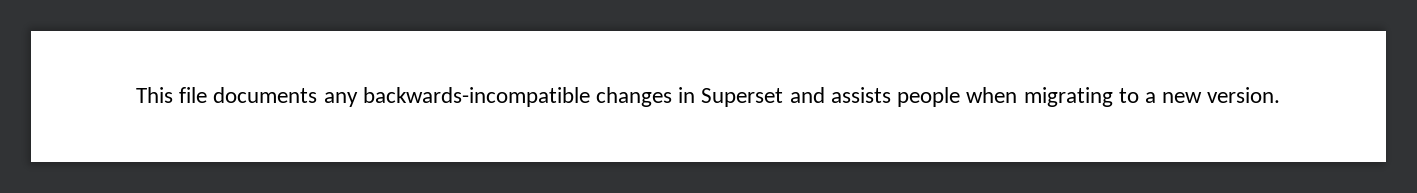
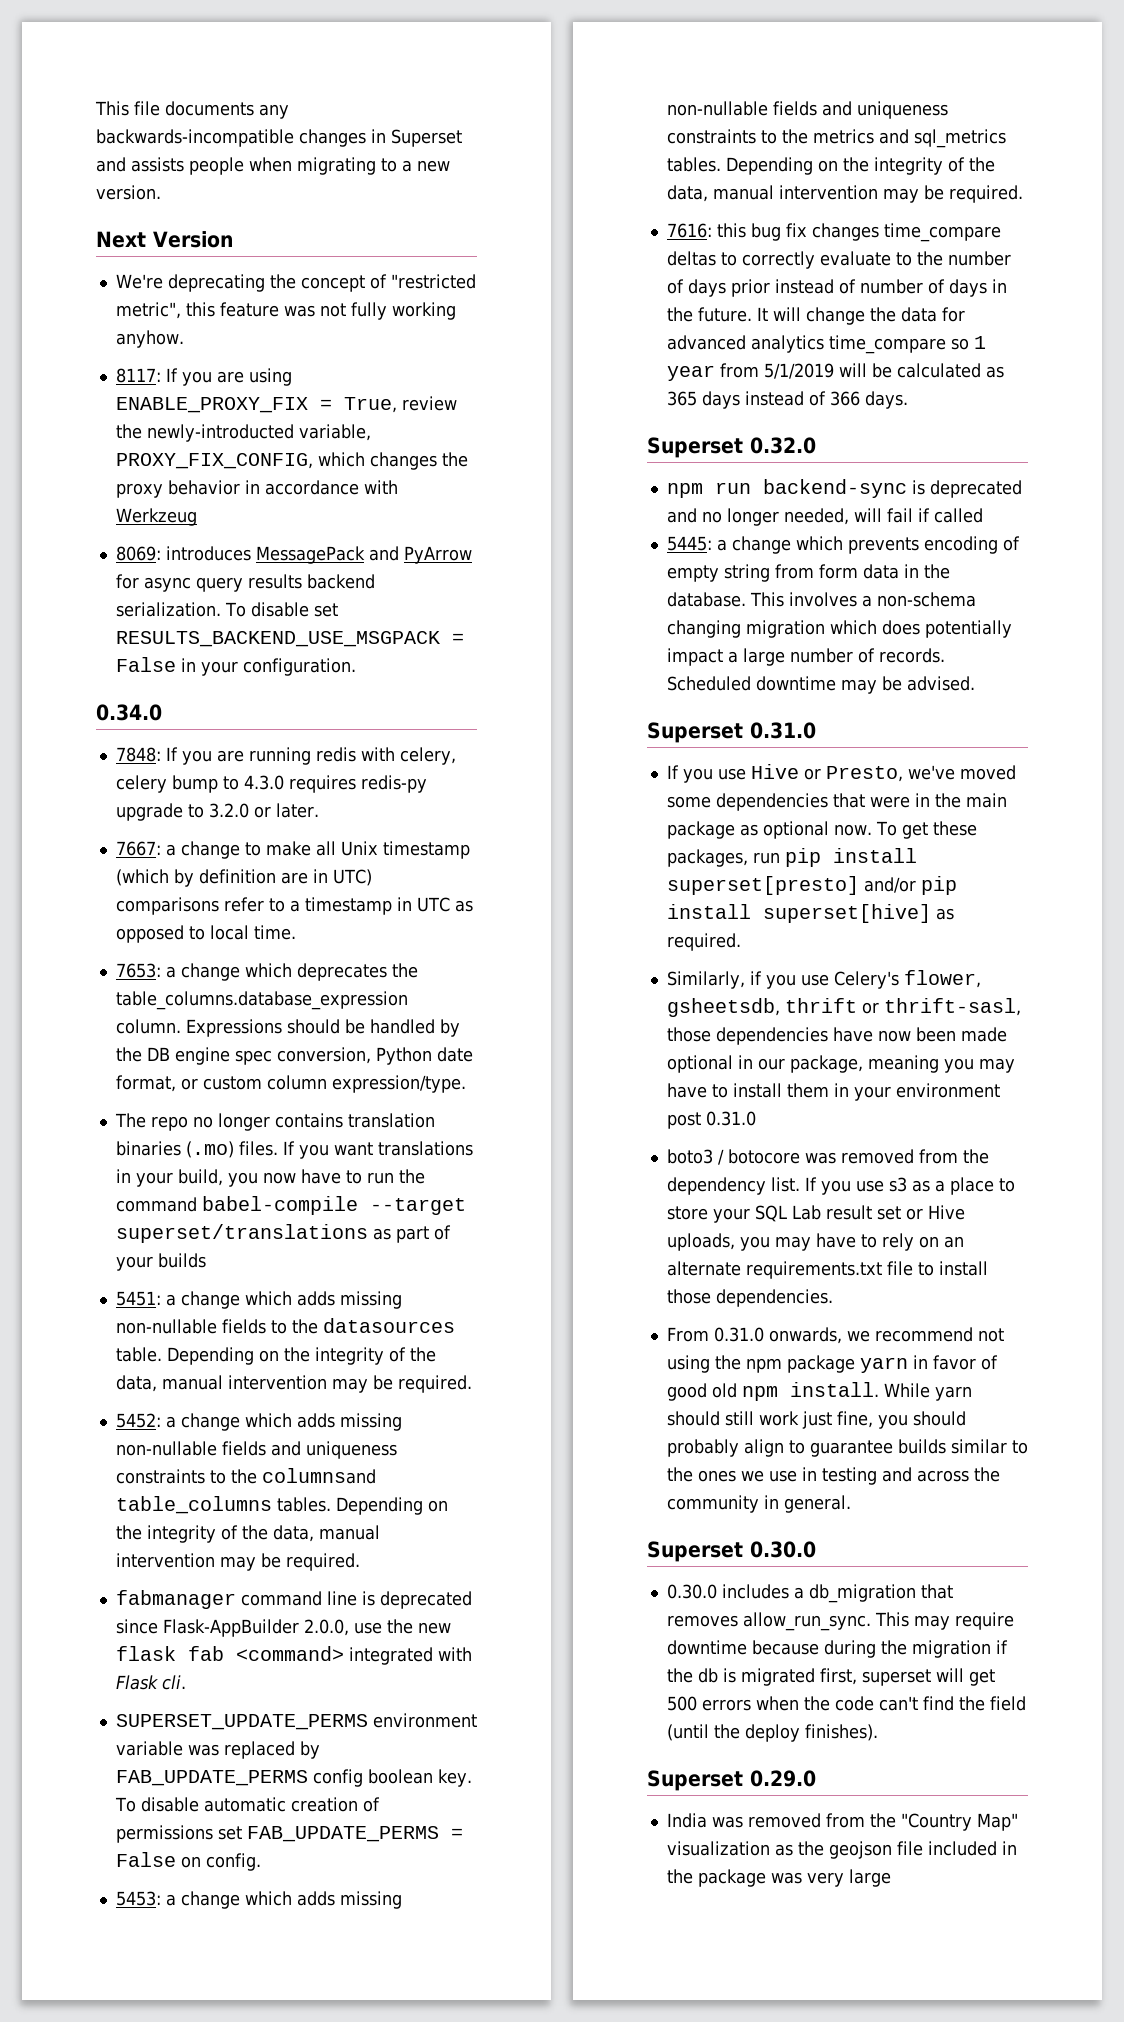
+ Next Version
+ We're deprecating the concept of "restricted metric", this feature was not fully working anyhow.
+ 8117: If you are using ENABLE_PROXY_FIX = True, review the newly-introducted variable, PROXY_FIX_CONFIG, which changes the proxy behavior in accordance with Werkzeug
+ 8069: introduces MessagePack and PyArrow for async query results backend serialization. To disable set RESULTS_BACKEND_USE_MSGPACK = False in your configuration.
+ 0.34.0
+ 7848: If you are running redis with celery, celery bump to 4.3.0 requires redis-py upgrade to 3.2.0 or later.
+ 7667: a change to make all Unix timestamp (which by definition are in UTC) comparisons refer to a timestamp in UTC as opposed to local time.
+ 7653: a change which deprecates the table_columns.database_expression column. Expressions should be handled by the DB engine spec conversion, Python date format, or custom column expression/type.
+ The repo no longer contains translation binaries (.mo) files. If you want translations in your build, you now have to run the command babel-compile --target superset/translations as part of your builds
+ 5451: a change which adds missing non-nullable fields to the datasources table. Depending on the integrity of the data, manual intervention may be required.
+ 5452: a change which adds missing non-nullable fields and uniqueness constraints to the columnsand table_columns tables. Depending on the integrity of the data, manual intervention may be required.
+ fabmanager command line is deprecated since Flask-AppBuilder 2.0.0, use the new flask fab <command> integrated with Flask cli.
+ SUPERSET_UPDATE_PERMS environment variable was replaced by FAB_UPDATE_PERMS config boolean key. To disable automatic creation of permissions set FAB_UPDATE_PERMS = False on config.
+ 5453: a change which adds missing non-nullable fields and uniqueness constraints to the metrics and sql_metrics tables. Depending on the integrity of the data, manual intervention may be required.
+ 7616: this bug fix changes time_compare deltas to correctly evaluate to the number of days prior instead of number of days in the future. It will change the data for advanced analytics time_compare so 1 year from 5/1/2019 will be calculated as 365 days instead of 366 days.
+ Superset 0.32.0
+ npm run backend-sync is deprecated and no longer needed, will fail if called
+ 5445: a change which prevents encoding of empty string from form data in the database. This involves a non-schema changing migration which does potentially impact a large number of records. Scheduled downtime may be advised.
+ Superset 0.31.0
+ If you use Hive or Presto, we've moved some dependencies that were in the main package as optional now. To get these packages, run pip install superset[presto] and/or pip install superset[hive] as required.
+ Similarly, if you use Celery's flower, gsheetsdb, thrift or thrift-sasl, those dependencies have now been made optional in our package, meaning you may have to install them in your environment post 0.31.0
+ boto3 / botocore was removed from the dependency list. If you use s3 as a place to store your SQL Lab result set or Hive uploads, you may have to rely on an alternate requirements.txt file to install those dependencies.
+ From 0.31.0 onwards, we recommend not using the npm package yarn in favor of good old npm install. While yarn should still work just fine, you should probably align to guarantee builds similar to the ones we use in testing and across the community in general.
+ Superset 0.30.0
+ 0.30.0 includes a db_migration that removes allow_run_sync. This may require downtime because during the migration if the db is migrated first, superset will get 500 errors when the code can't find the field (until the deploy finishes).
+ Superset 0.29.0
+ India was removed from the "Country Map" visualization as the geojson file included in the package was very large

